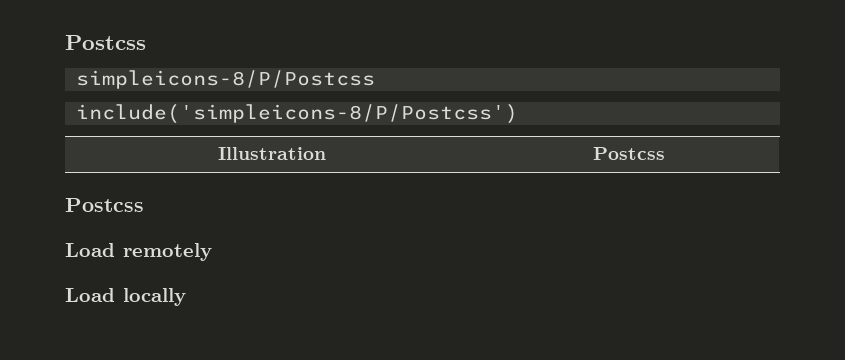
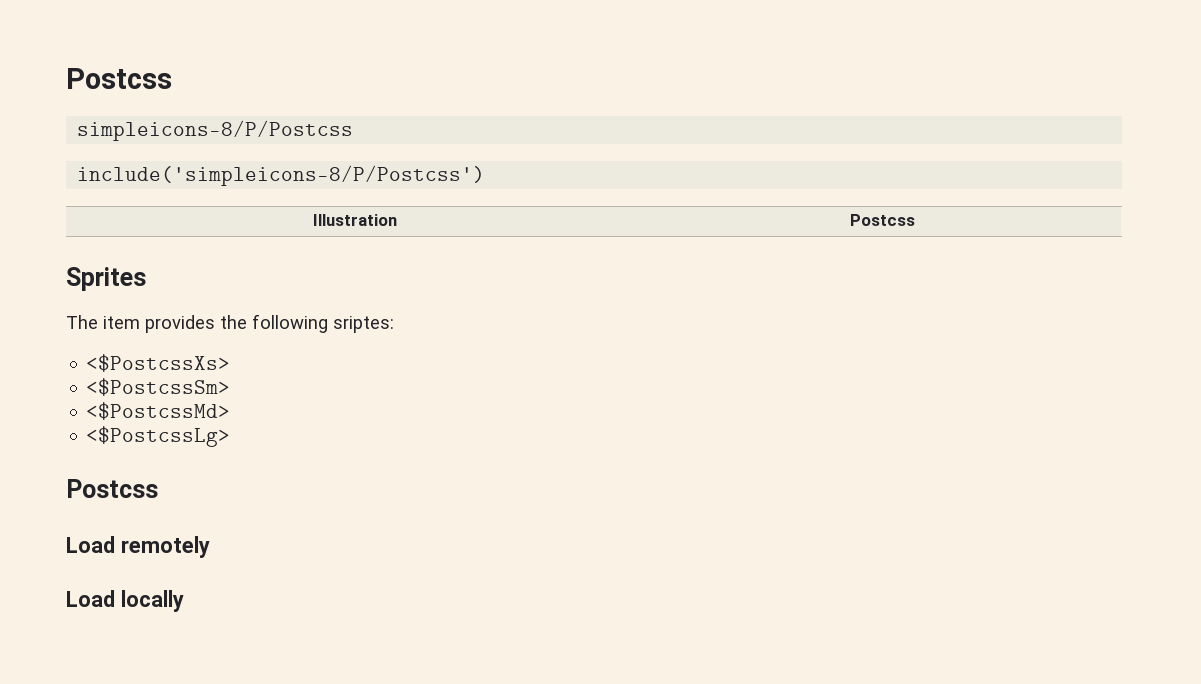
+ Sprites
+ The item provides the following sriptes:
+ <$PostcssXs>
+ <$PostcssSm>
+ <$PostcssMd>
+ <$PostcssLg>

